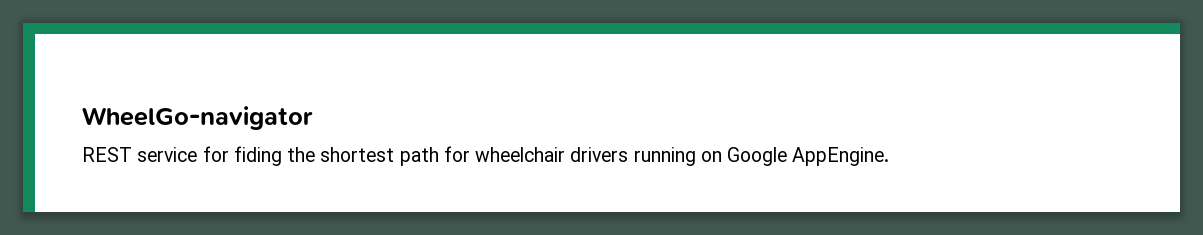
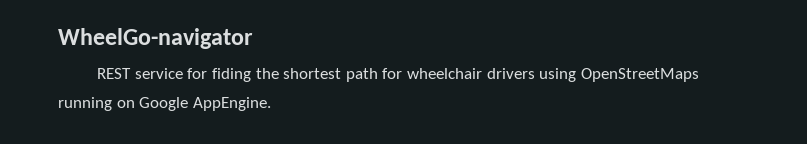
- REST service for fiding the shortest path for wheelchair drivers running on Google AppEngine.
+ REST service for fiding the shortest path for wheelchair drivers using OpenStreetMaps running on Google AppEngine.

